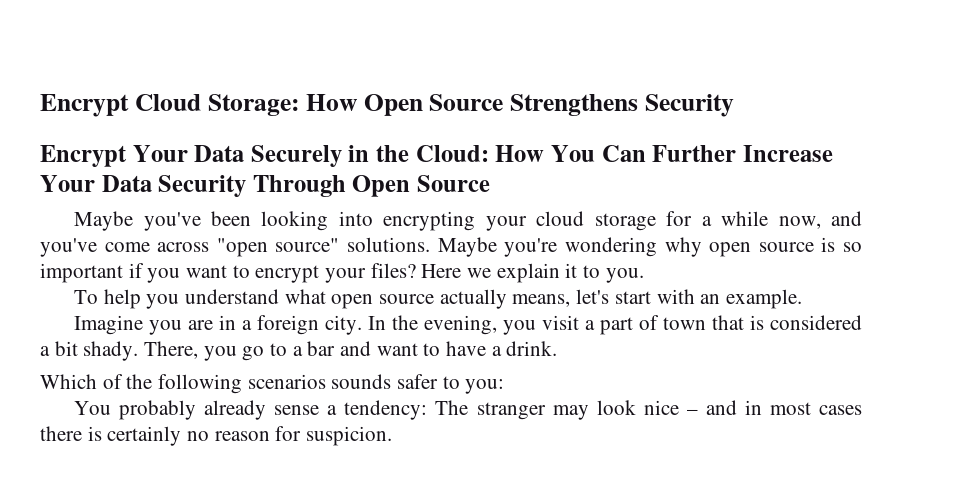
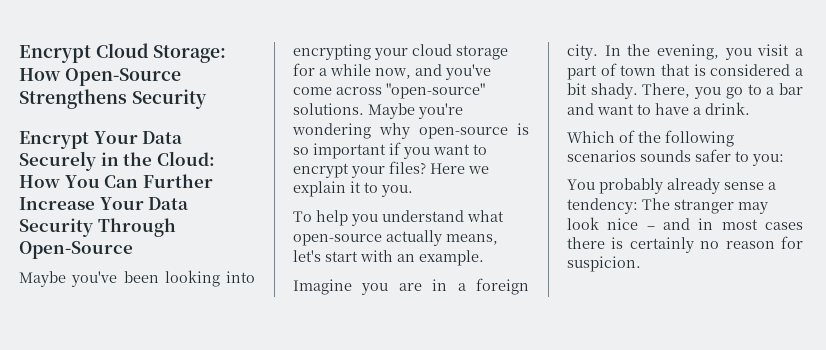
- Encrypt Cloud Storage: How Open Source Strengthens Security
+ Encrypt Cloud Storage: How Open-Source Strengthens Security
- Encrypt Your Data Securely in the Cloud: How You Can Further Increase Your Data Security Through Open Source
+ Encrypt Your Data Securely in the Cloud: How You Can Further Increase Your Data Security Through Open-Source
- Maybe you've been looking into encrypting your cloud storage for a while now, and you've come across "open source" solutions.
+ Maybe you've been looking into encrypting your cloud storage for a while now, and you've come across "open-source" solutions.
- Maybe you're wondering why open source is so important if you want to encrypt your files?
+ Maybe you're wondering why open-source is so important if you want to encrypt your files?
- To help you understand what open source actually means, let's start with an example.
+ To help you understand what open-source actually means, let's start with an example.

